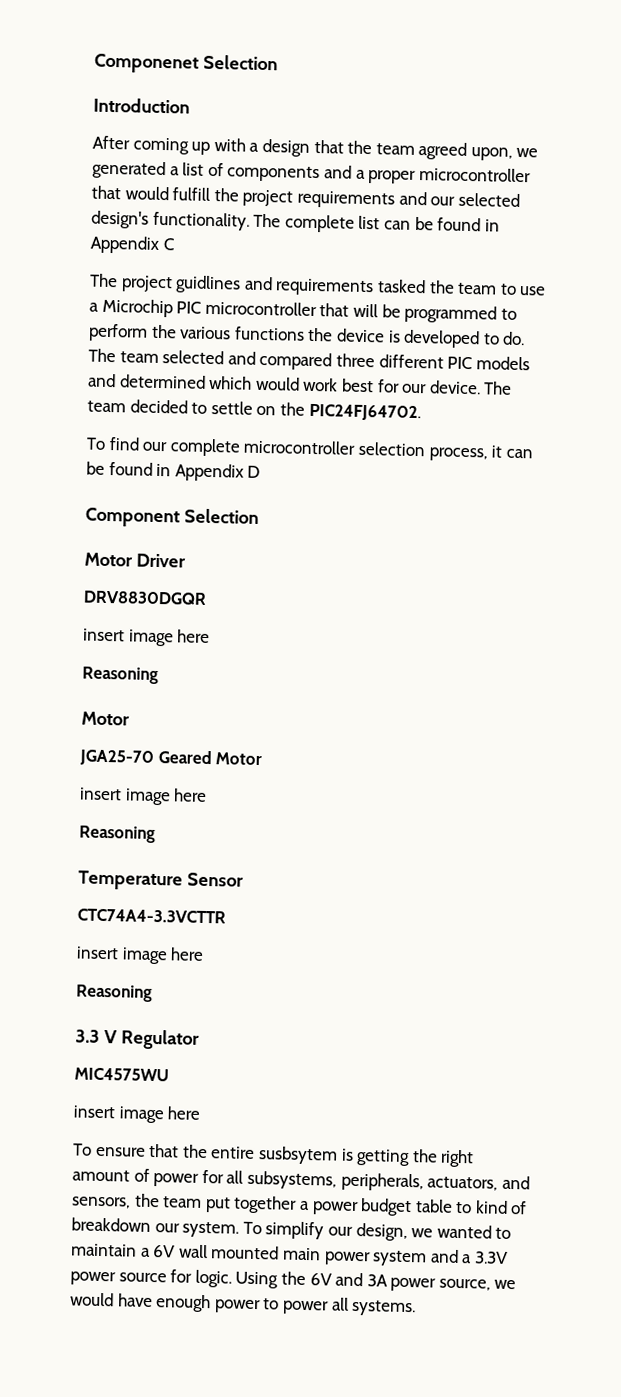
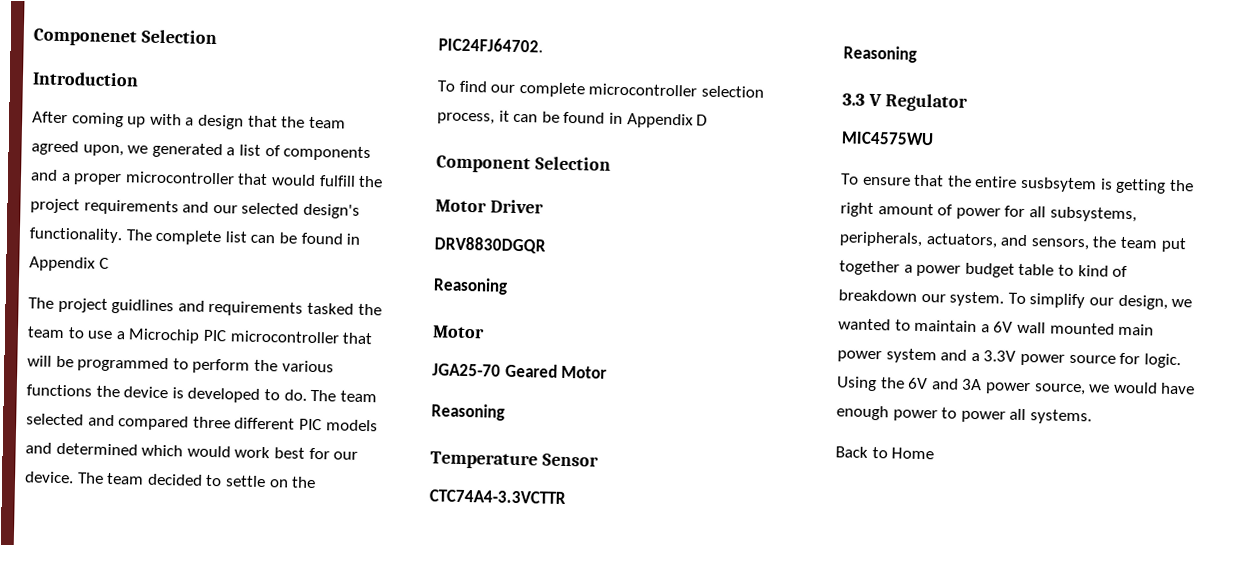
  DRV8830DGQR
- insert image here
  JGA25-70 Geared Motor
- insert image here
  CTC74A4-3.3VCTTR
- insert image here
  MIC4575WU
- insert image here
+ Back to Home

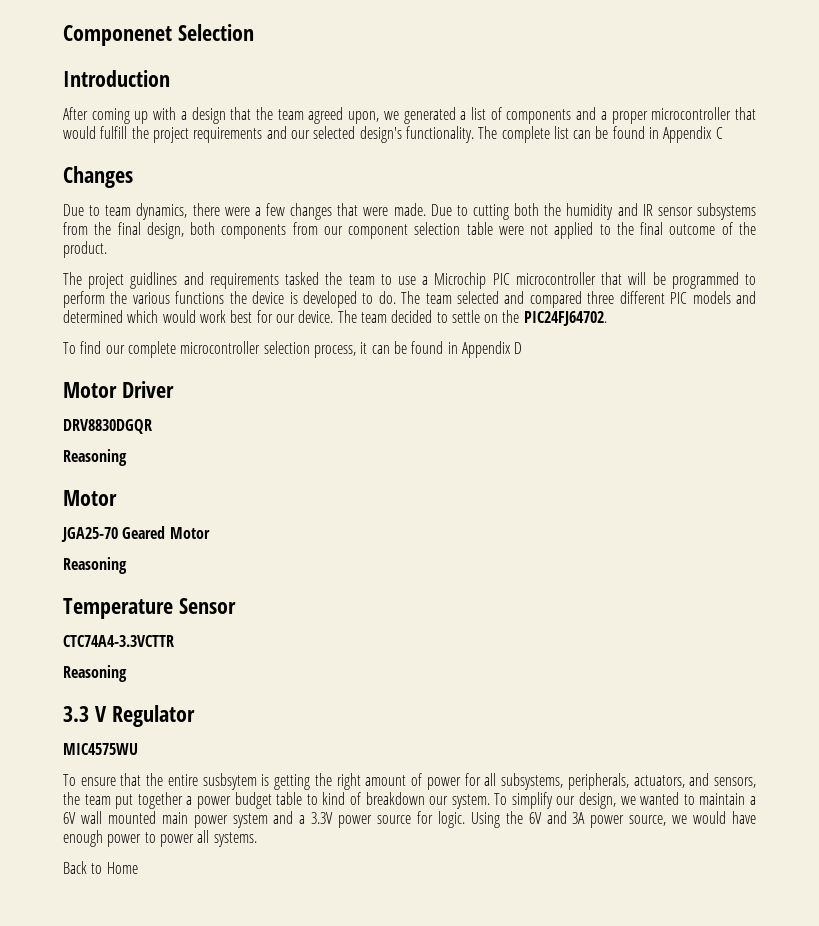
+ Changes
+ Due to team dynamics, there were a few changes that were made. Due to cutting both the humidity and IR sensor subsystems from the final design, both components from our component selection table were not applied to the final outcome of the product.
- Component Selection

